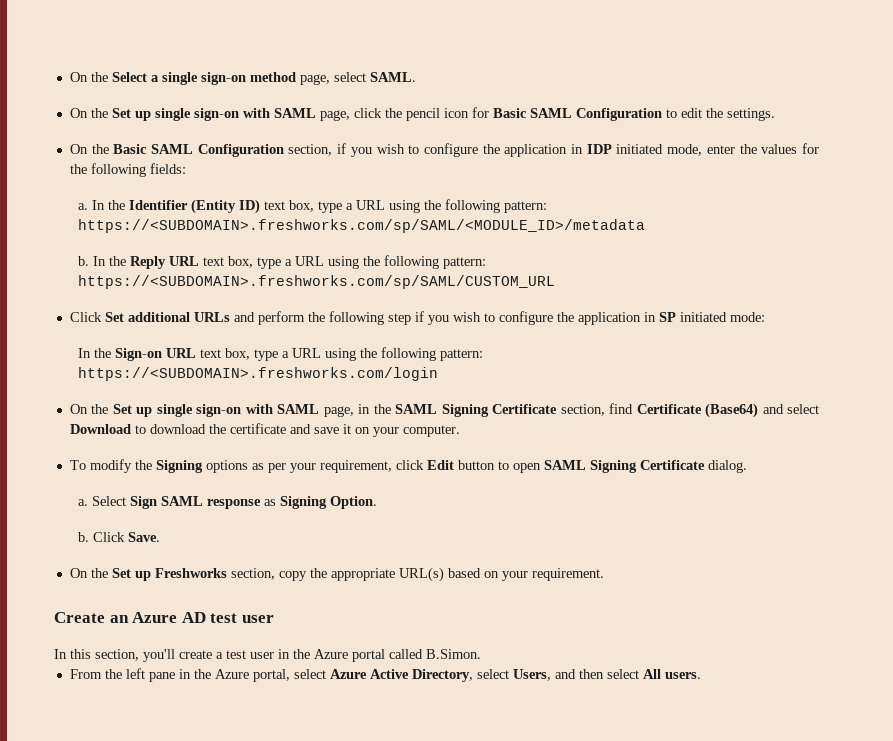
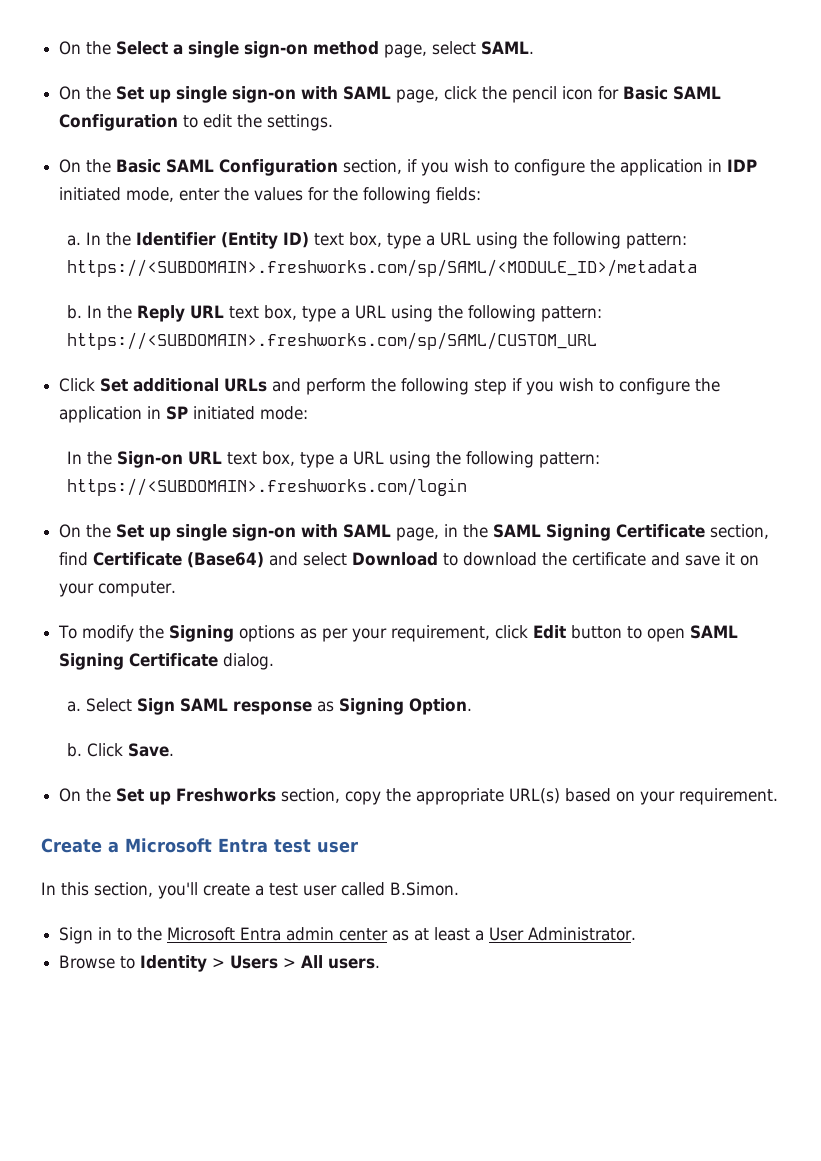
- Create an Azure AD test user
+ Create a Microsoft Entra test user
- In this section, you'll create a test user in the Azure portal called B.Simon.
- From the left pane in the Azure portal, select Azure Active Directory, select Users, and then select All users.
+ In this section, you'll create a test user called B.Simon.
+ Sign in to the Microsoft Entra admin center as at least a User Administrator.
+ Browse to Identity > Users > All users.

